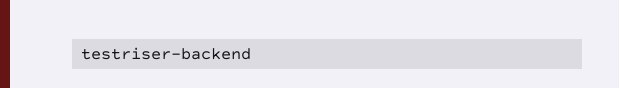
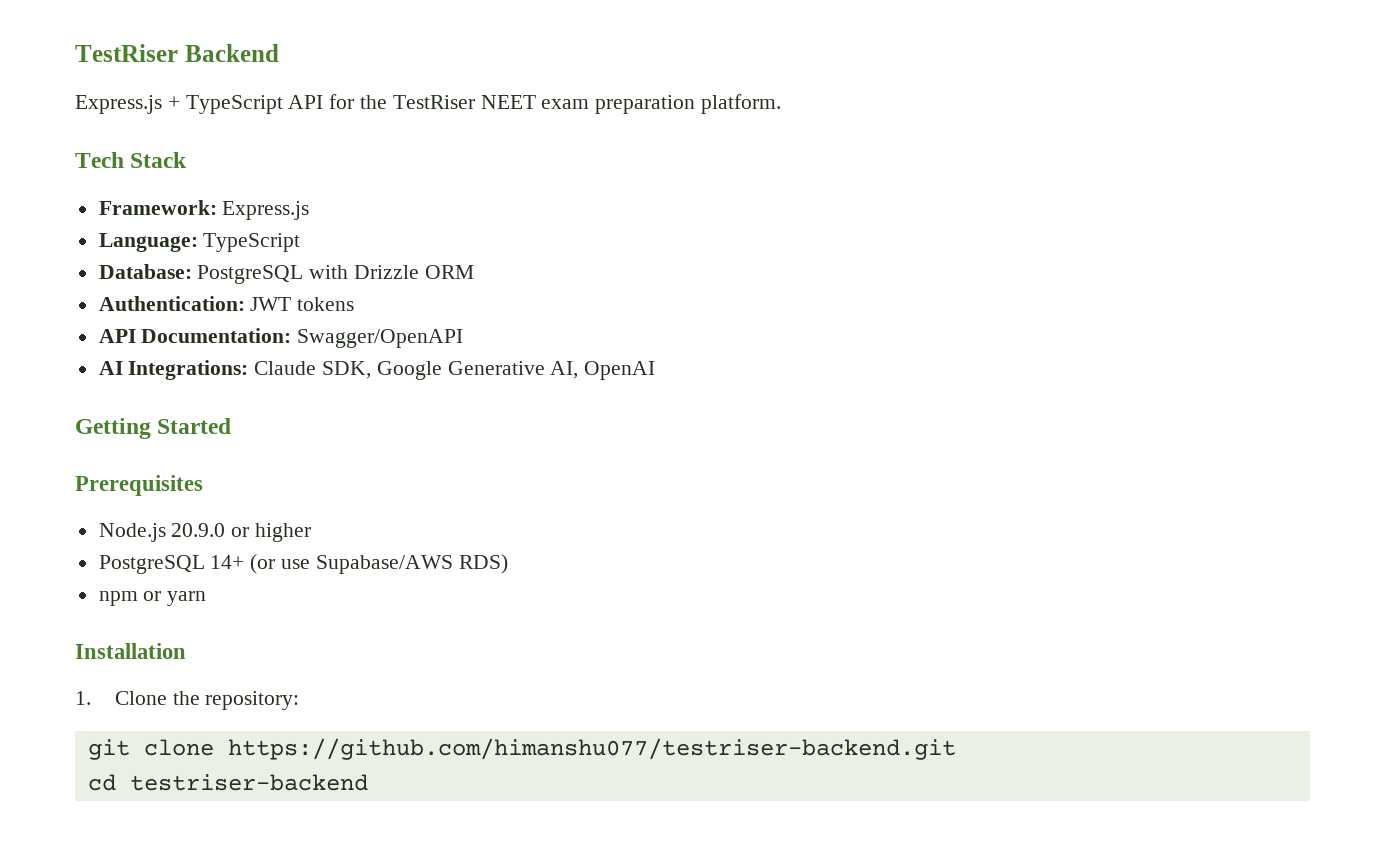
- testriser-backend
+ TestRiser Backend
+ Express.js + TypeScript API for the TestRiser NEET exam preparation platform.
+ Tech Stack
+ Framework: Express.js
+ Language: TypeScript
+ Database: PostgreSQL with Drizzle ORM
+ Authentication: JWT tokens
+ API Documentation: Swagger/OpenAPI
+ AI Integrations: Claude SDK, Google Generative AI, OpenAI
+ Getting Started
+ Prerequisites
+ Node.js 20.9.0 or higher
+ PostgreSQL 14+ (or use Supabase/AWS RDS)
+ npm or yarn
+ Installation
+ 1. Clone the repository:
+ git clone https://github.com/himanshu077/testriser-backend.git
+ cd testriser-backend

